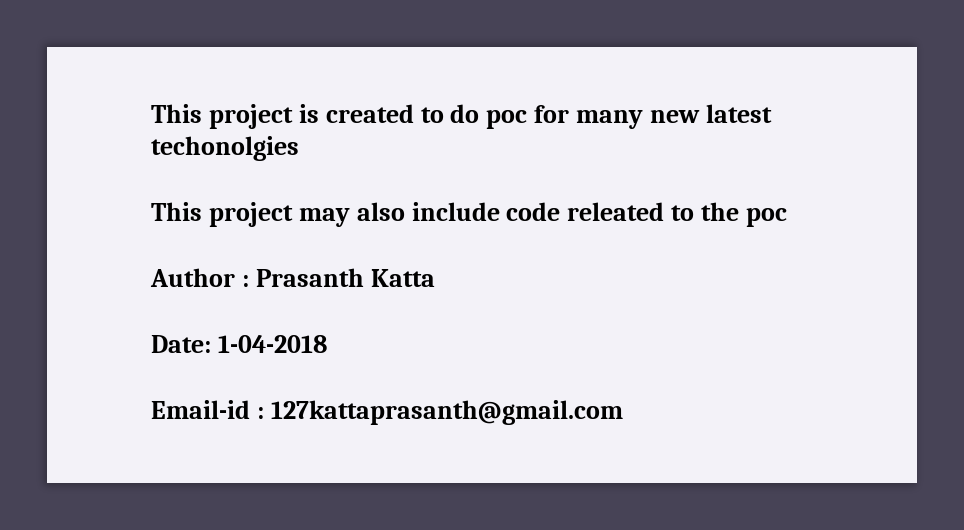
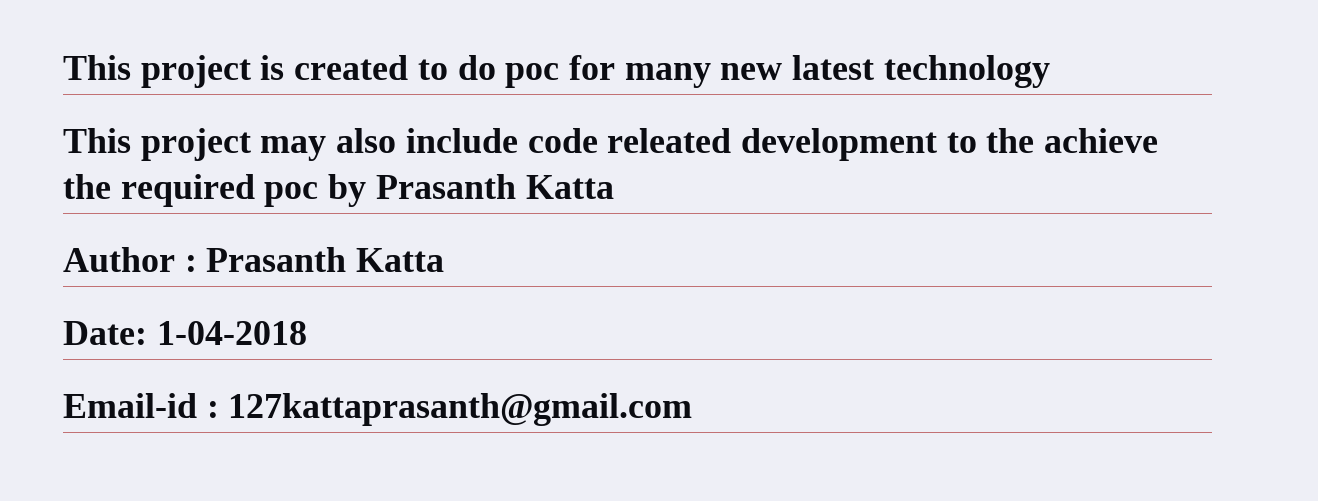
- This project is created to do poc for many new latest techonolgies
+ This project is created to do poc for many new latest technology
- This project may also include code releated to the poc
+ This project may also include code releated development to the achieve the required poc by Prasanth Katta

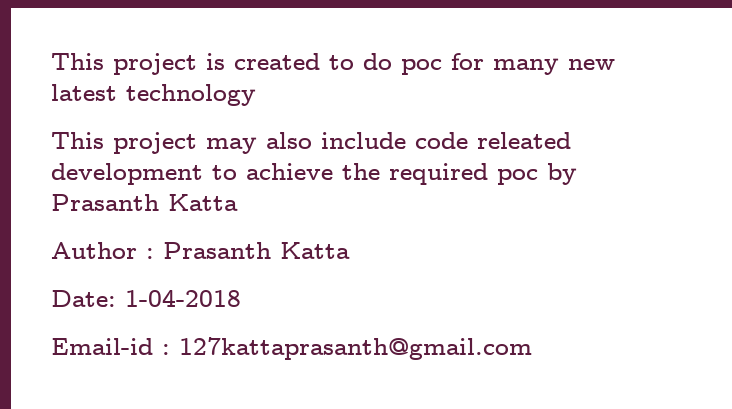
- This project may also include code releated development to the achieve the required poc by Prasanth Katta
+ This project may also include code releated development to achieve the required poc by Prasanth Katta

